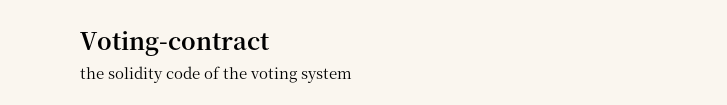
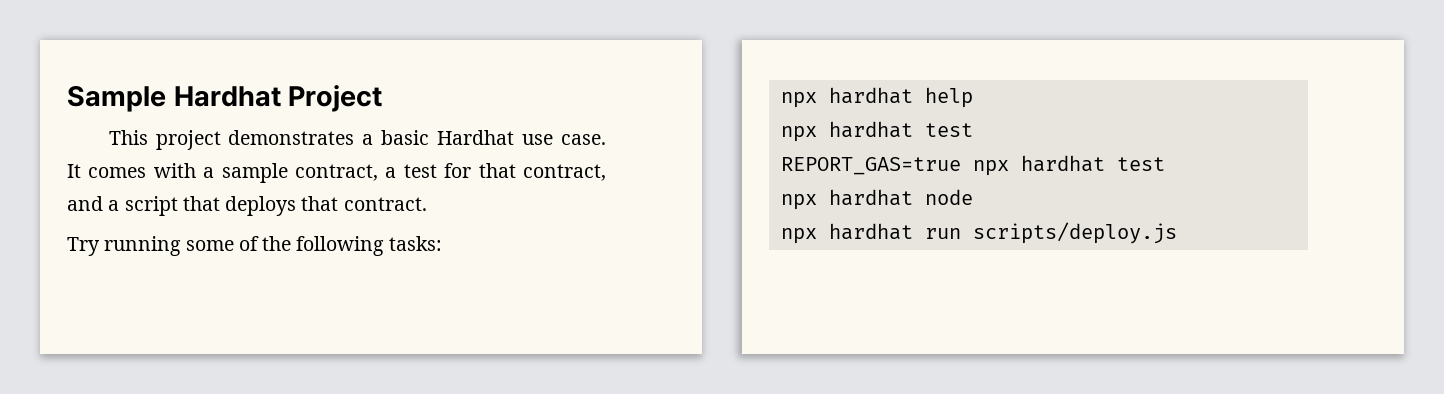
- Voting-contract
- the solidity code of the voting system
+ Sample Hardhat Project
+ This project demonstrates a basic Hardhat use case. It comes with a sample contract, a test for that contract, and a script that deploys that contract.
+ Try running some of the following tasks:
+ npx hardhat help
+ npx hardhat test
+ REPORT_GAS=true npx hardhat test
+ npx hardhat node
+ npx hardhat run scripts/deploy.js

